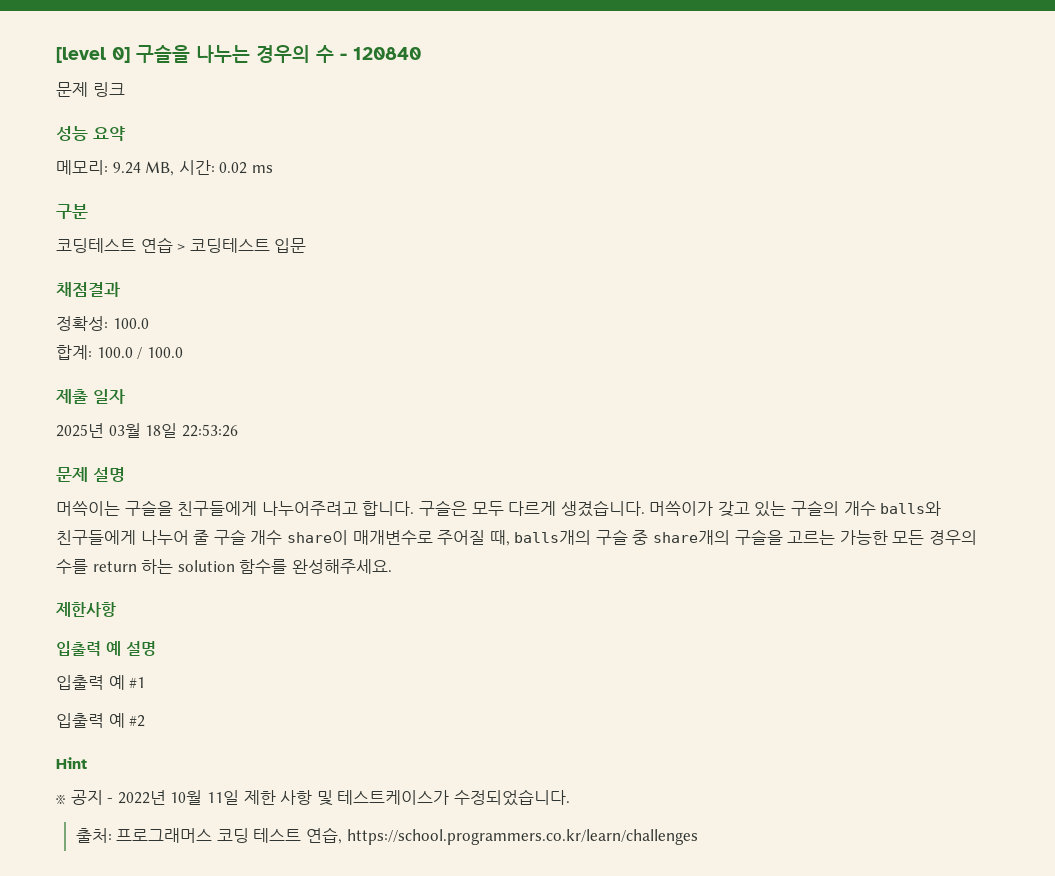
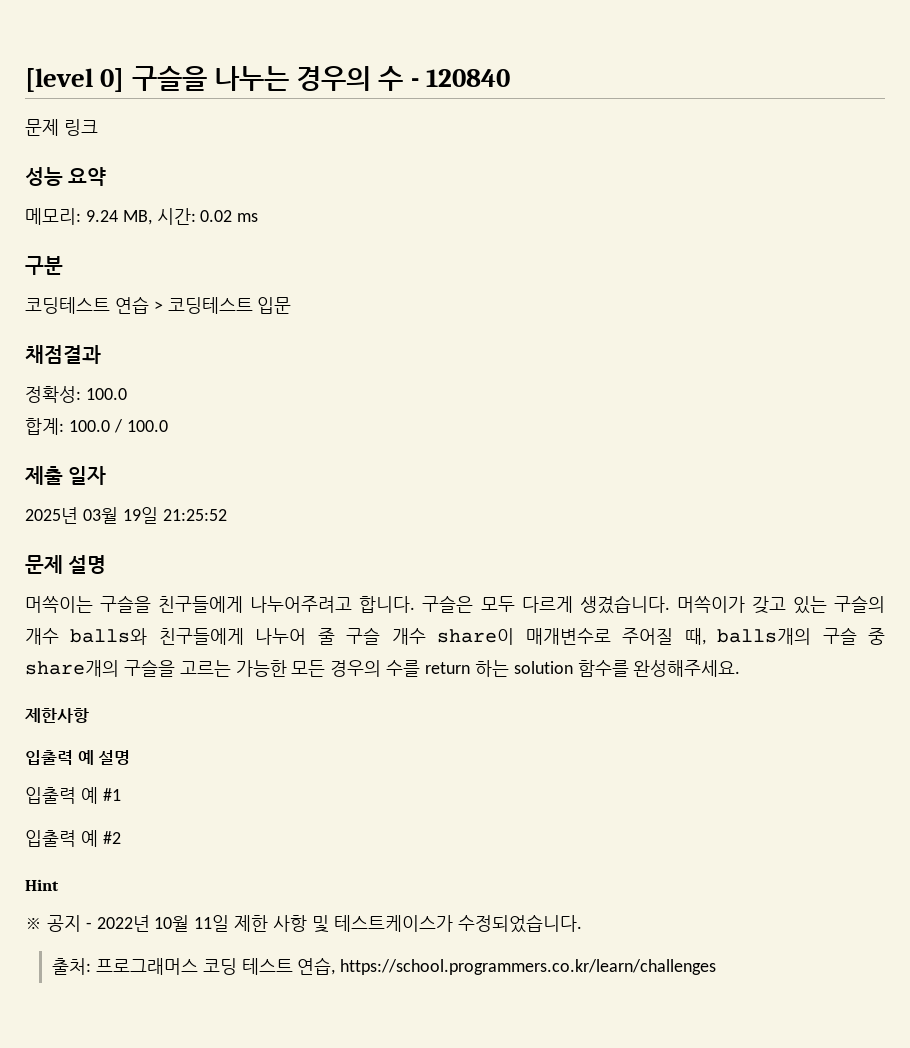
- 2025년 03월 18일 22:53:26
+ 2025년 03월 19일 21:25:52

